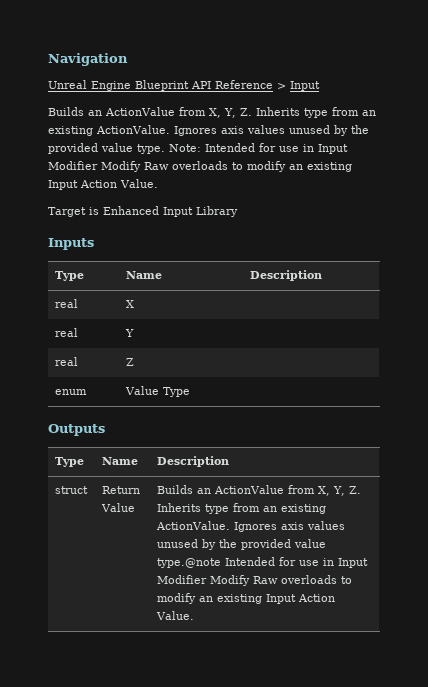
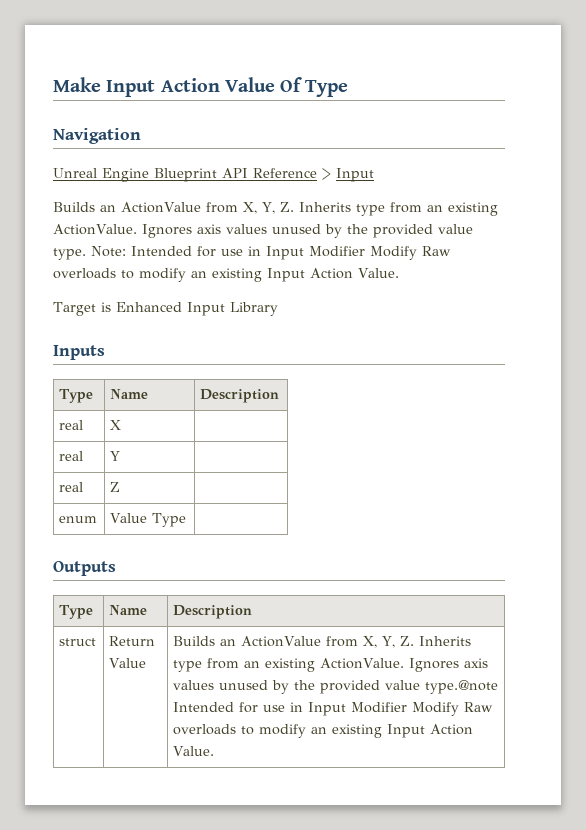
+ Make Input Action Value Of Type

